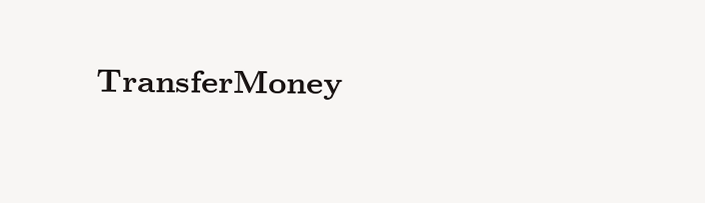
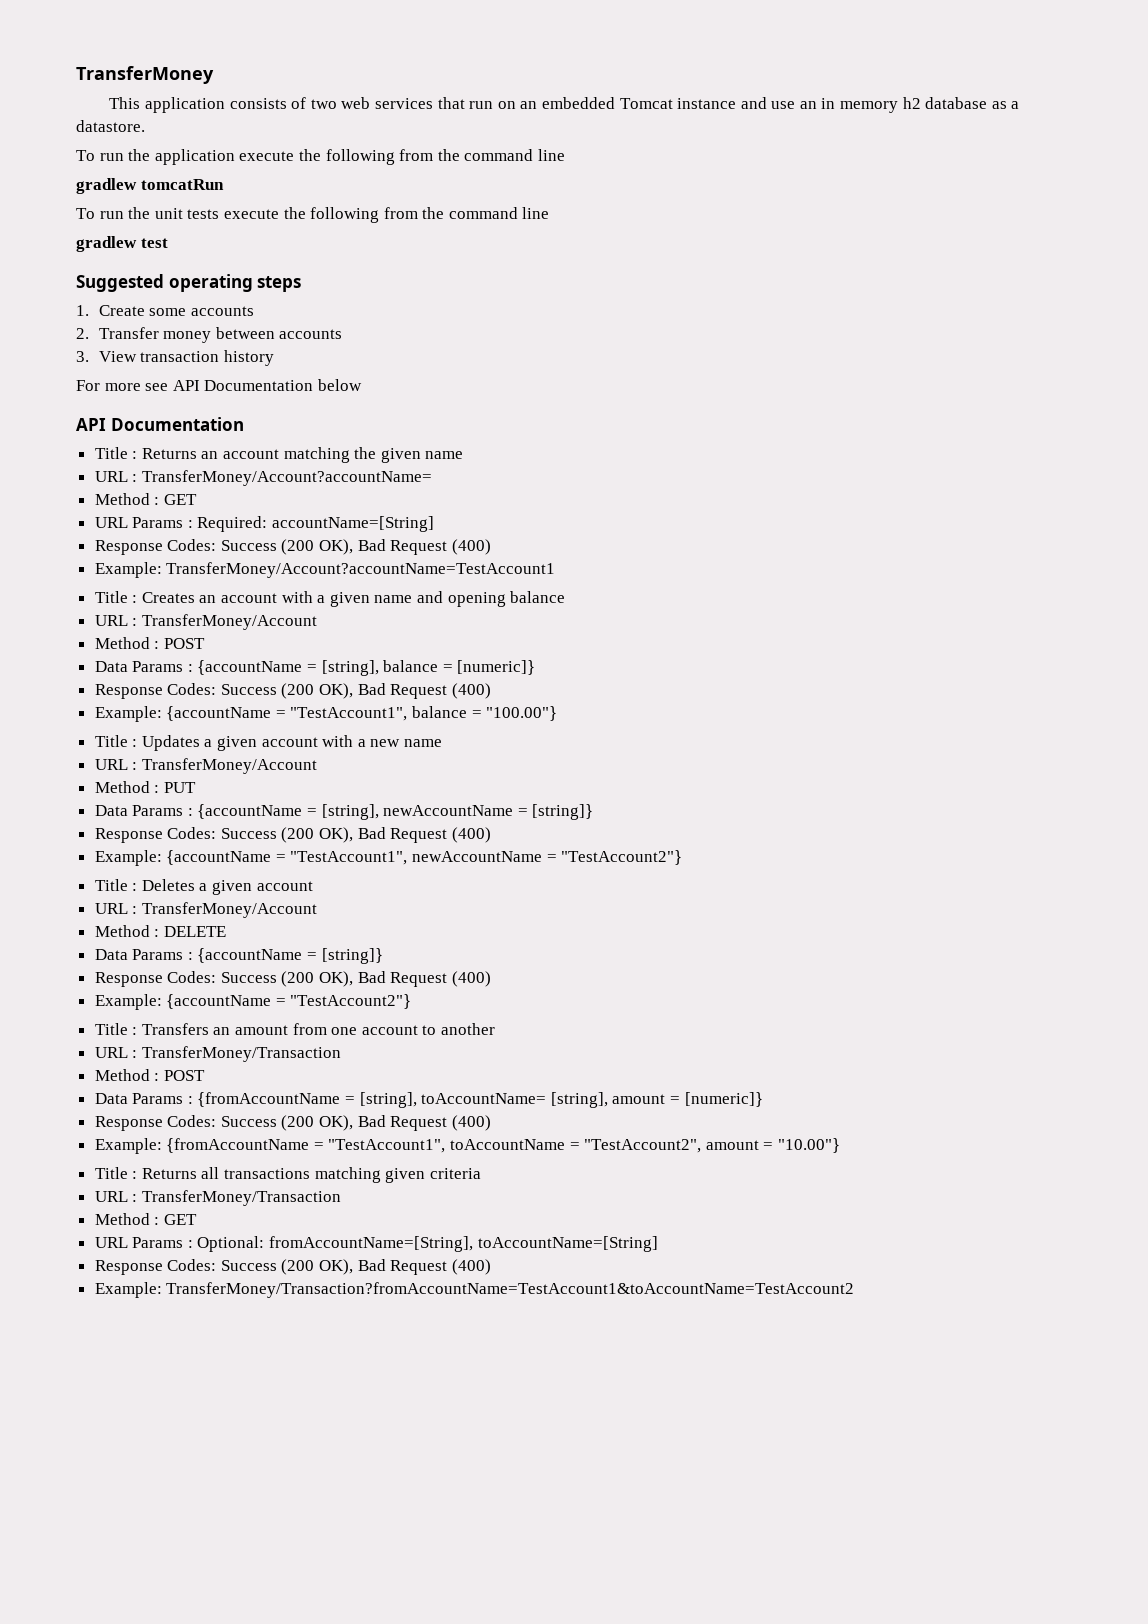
+ This application consists of two web services that run on an embedded Tomcat instance and use an in memory h2 database as a datastore.
+ To run the application execute the following from the command line
+ gradlew tomcatRun
+ To run the unit tests execute the following from the command line
+ gradlew test
+ Suggested operating steps
+ 1. Create some accounts
+ 2. Transfer money between accounts
+ 3. View transaction history
+ For more see API Documentation below
+ API Documentation
+ Title : Returns an account matching the given name
+ URL : TransferMoney/Account?accountName=
+ Method : GET
+ URL Params : Required: accountName=[String]
+ Response Codes: Success (200 OK), Bad Request (400)
+ Example: TransferMoney/Account?accountName=TestAccount1
+ Title : Creates an account with a given name and opening balance
+ URL : TransferMoney/Account
+ Method : POST
+ Data Params : {accountName = [string], balance = [numeric]}
+ Response Codes: Success (200 OK), Bad Request (400)
+ Example: {accountName = "TestAccount1", balance = "100.00"}
+ Title : Updates a given account with a new name
+ URL : TransferMoney/Account
+ Method : PUT
+ Data Params : {accountName = [string], newAccountName = [string]}
+ Response Codes: Success (200 OK), Bad Request (400)
+ Example: {accountName = "TestAccount1", newAccountName = "TestAccount2"}
+ Title : Deletes a given account
+ URL : TransferMoney/Account
+ Method : DELETE
+ Data Params : {accountName = [string]}
+ Response Codes: Success (200 OK), Bad Request (400)
+ Example: {accountName = "TestAccount2"}
+ Title : Transfers an amount from one account to another
+ URL : TransferMoney/Transaction
+ Method : POST
+ Data Params : {fromAccountName = [string], toAccountName= [string], amount = [numeric]}
+ Response Codes: Success (200 OK), Bad Request (400)
+ Example: {fromAccountName = "TestAccount1", toAccountName = "TestAccount2", amount = "10.00"}
+ Title : Returns all transactions matching given criteria
+ URL : TransferMoney/Transaction
+ Method : GET
+ URL Params : Optional: fromAccountName=[String], toAccountName=[String]
+ Response Codes: Success (200 OK), Bad Request (400)
+ Example: TransferMoney/Transaction?fromAccountName=TestAccount1&toAccountName=TestAccount2

